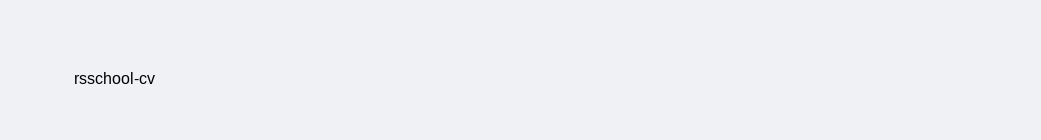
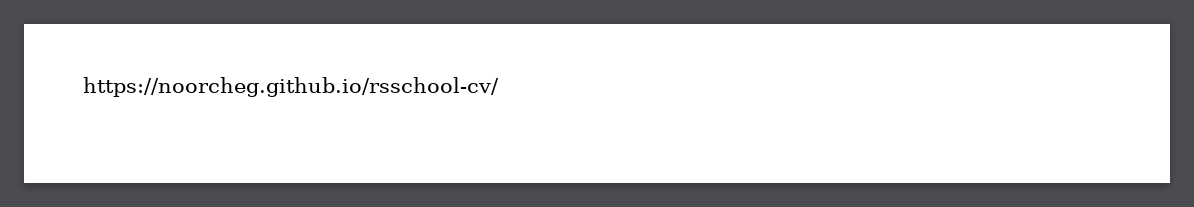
- rsschool-cv
+ https://noorcheg.github.io/rsschool-cv/

